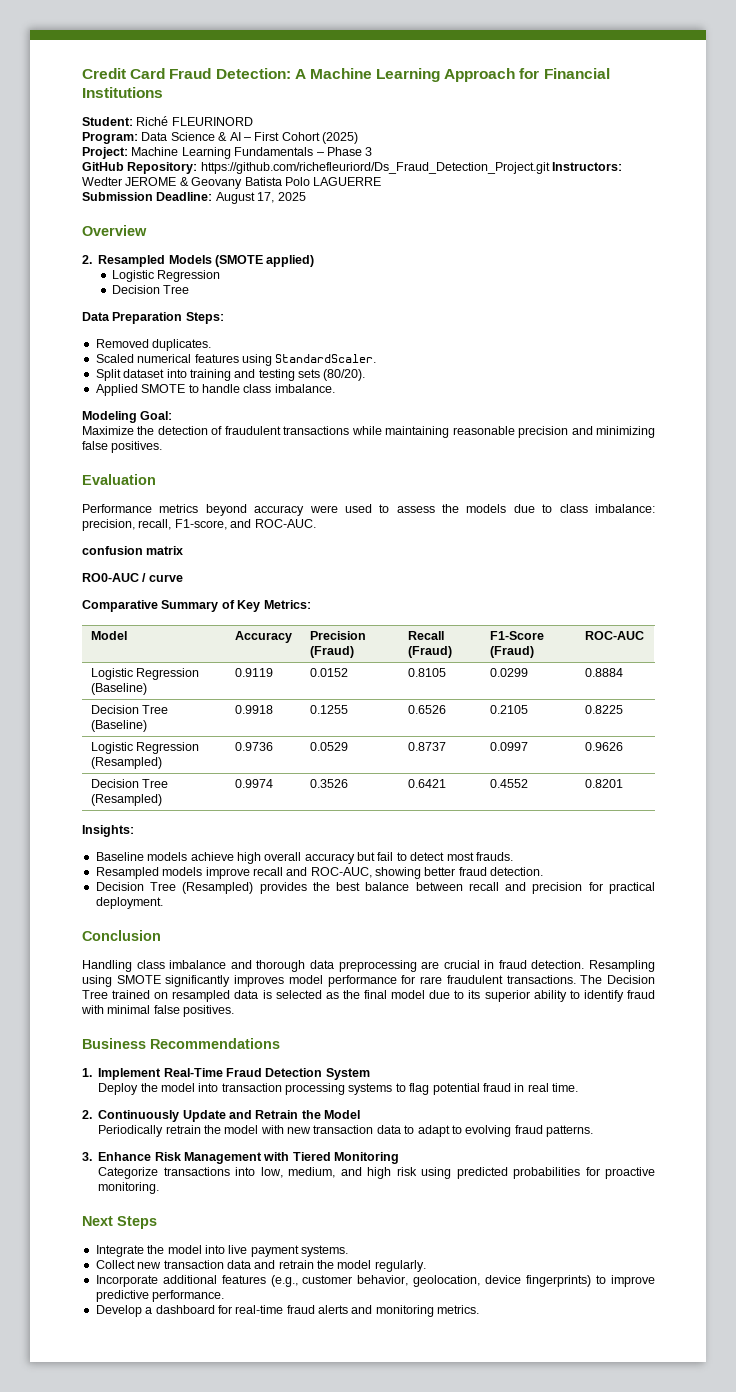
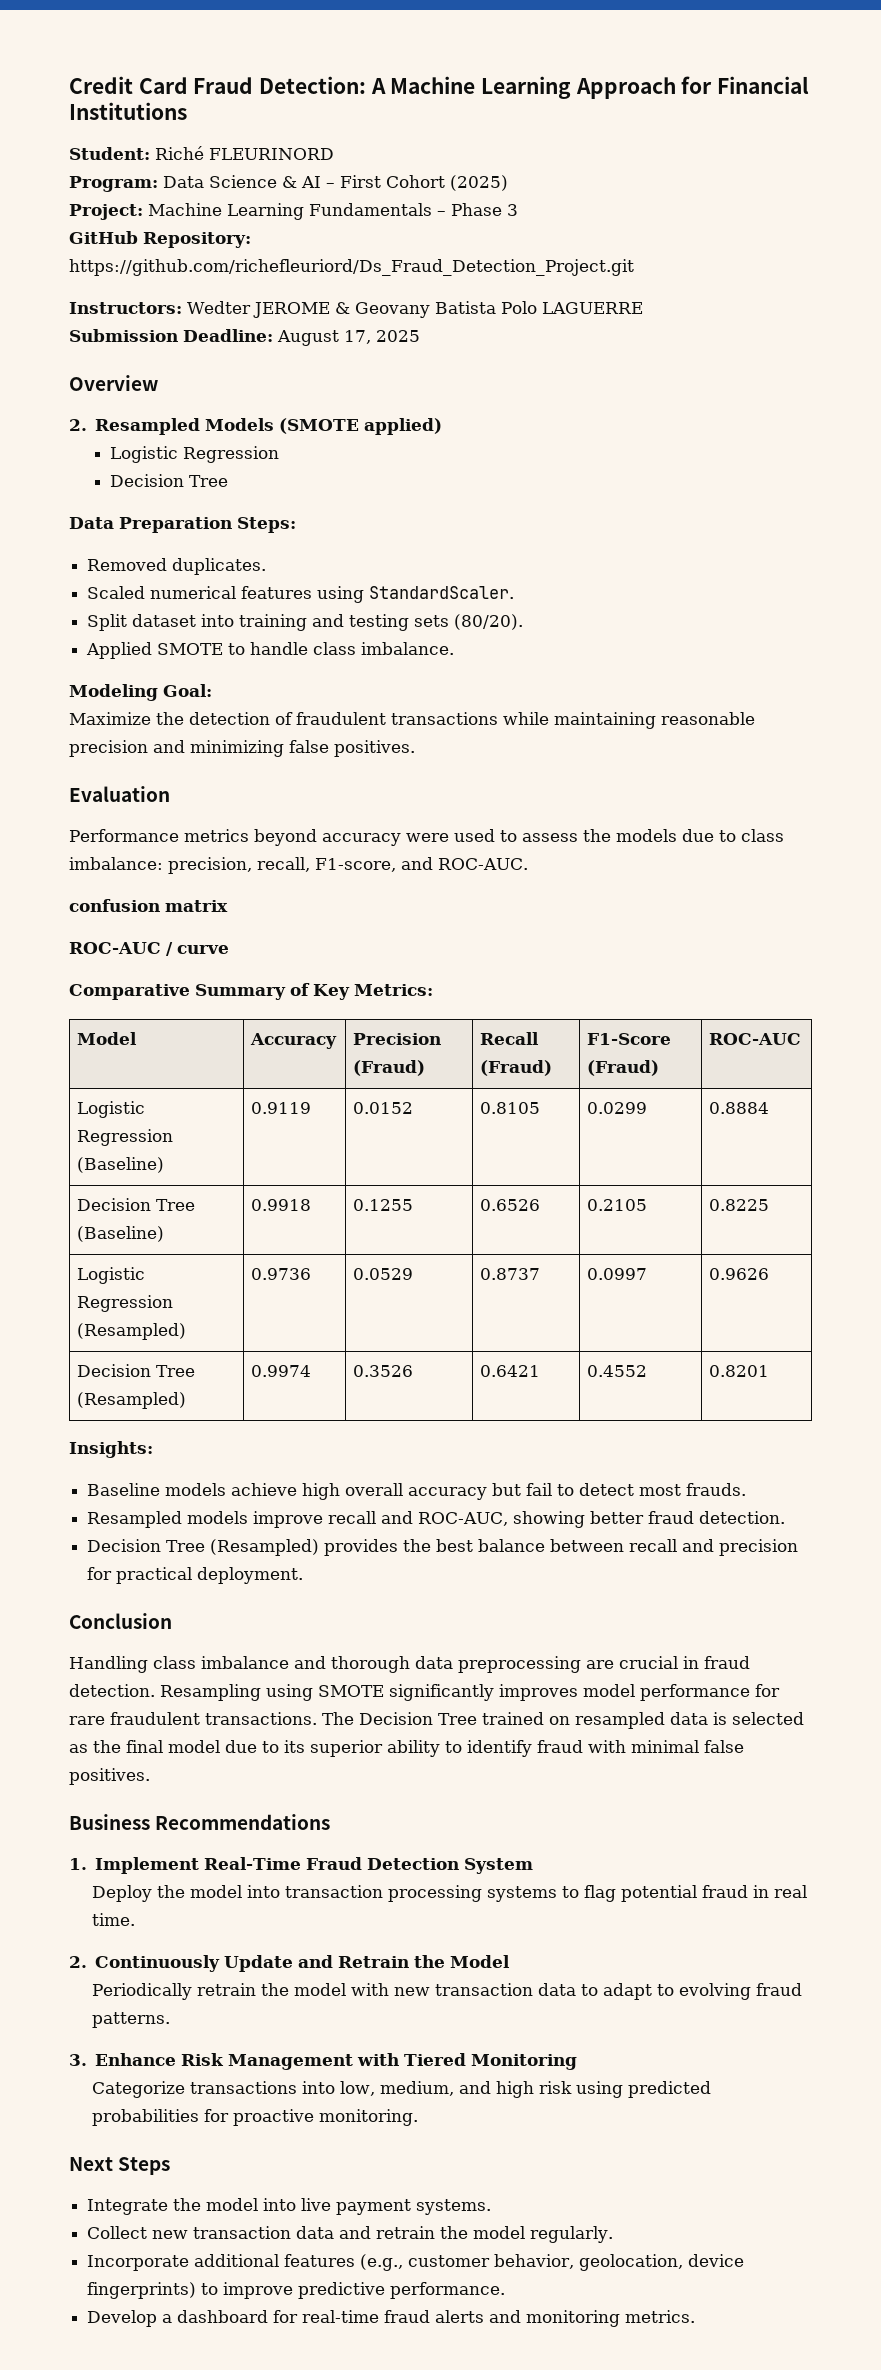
- GitHub Repository: https://github.com/richefleuriord/Ds_Fraud_Detection_Project.git Instructors: Wedter JEROME & Geovany Batista Polo LAGUERRE
+ GitHub Repository: https://github.com/richefleuriord/Ds_Fraud_Detection_Project.git
+ Instructors: Wedter JEROME & Geovany Batista Polo LAGUERRE
- RO0-AUC / curve
+ ROC-AUC / curve

